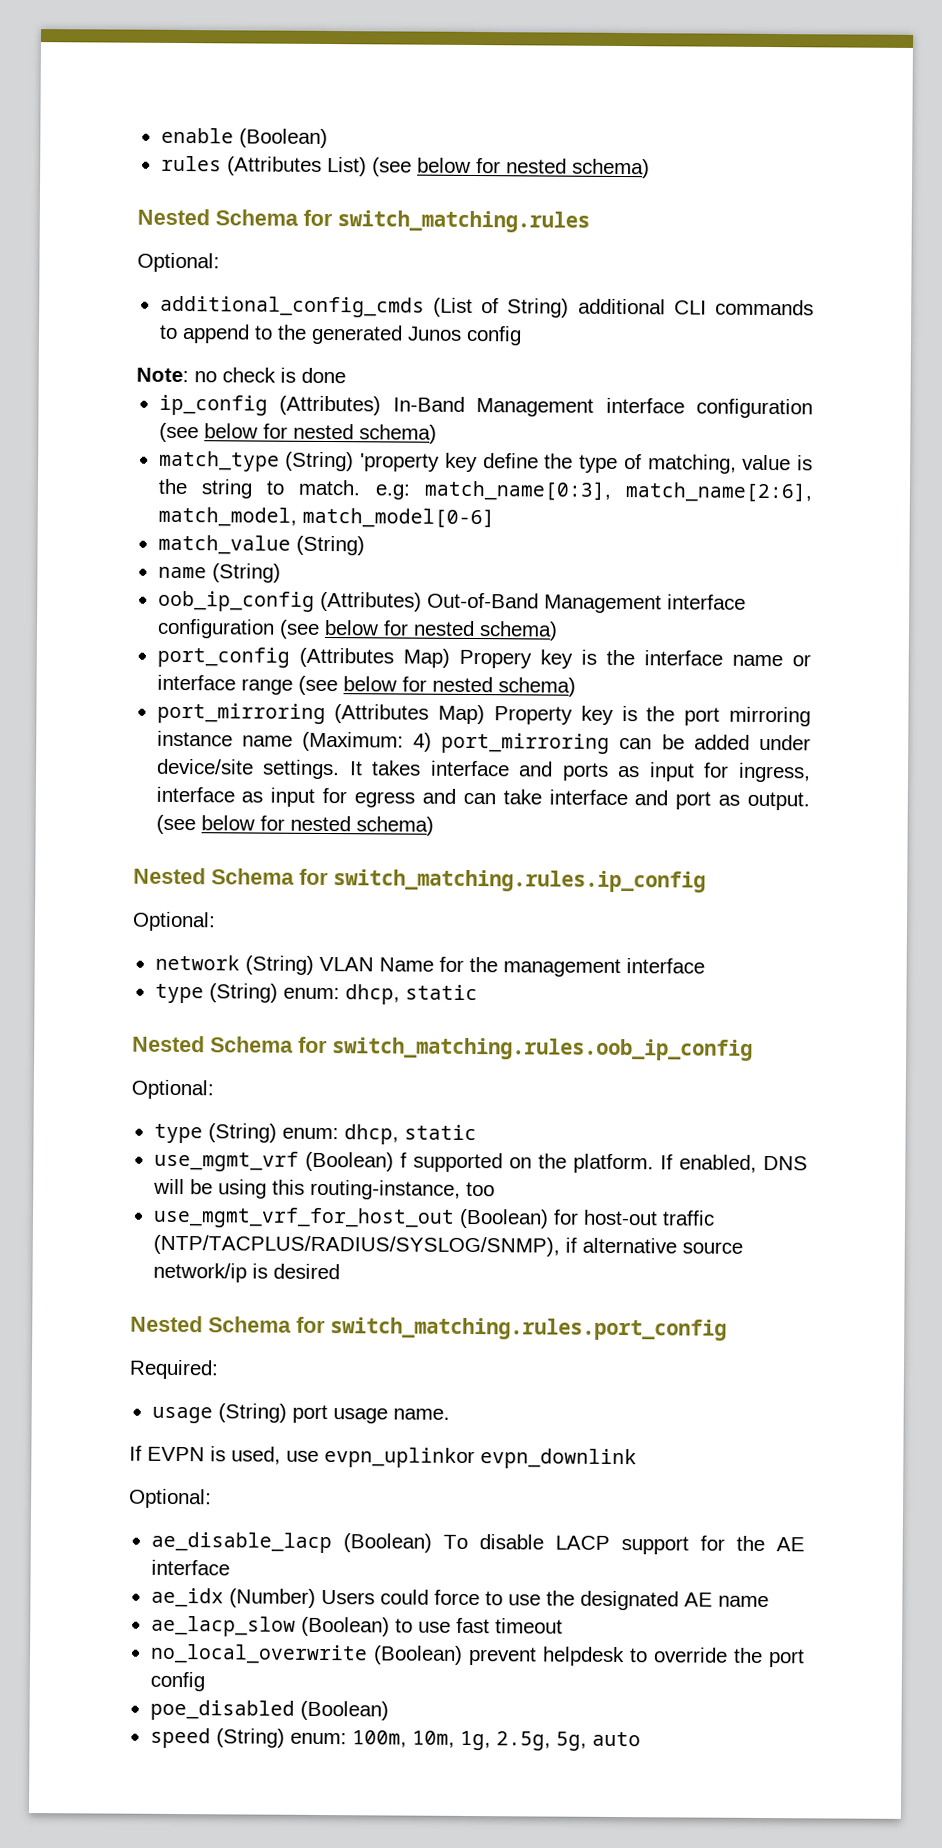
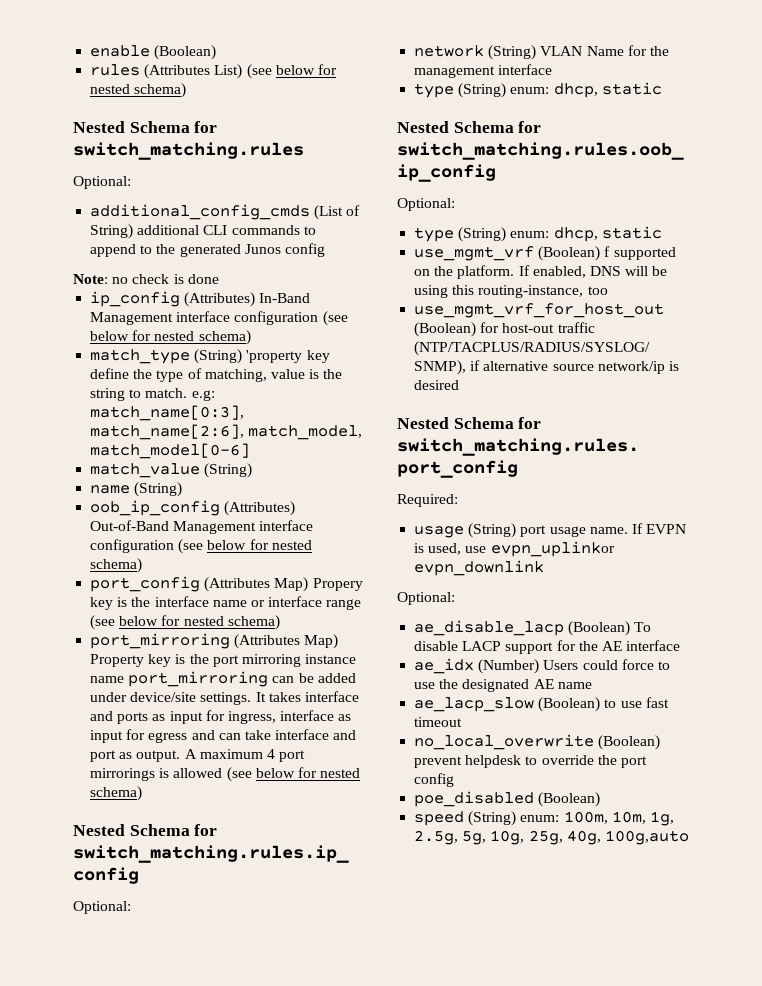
- port_mirroring (Attributes Map) Property key is the port mirroring instance name (Maximum: 4) port_mirroring can be added under device/site settings.
+ port_mirroring (Attributes Map) Property key is the port mirroring instance name port_mirroring can be added under device/site settings.
- It takes interface and ports as input for ingress, interface as input for egress and can take interface and port as output. (see below for nested schema)
+ It takes interface and ports as input for ingress, interface as input for egress and can take interface and port as output. A maximum 4 port mirrorings is allowed (see below for nested schema)
- usage (String) port usage name.
- If EVPN is used, use evpn_uplinkor evpn_downlink
+ usage (String) port usage name. If EVPN is used, use evpn_uplinkor evpn_downlink
- speed (String) enum: 100m, 10m, 1g, 2.5g, 5g, auto
+ speed (String) enum: 100m, 10m, 1g, 2.5g, 5g, 10g, 25g, 40g, 100g,auto

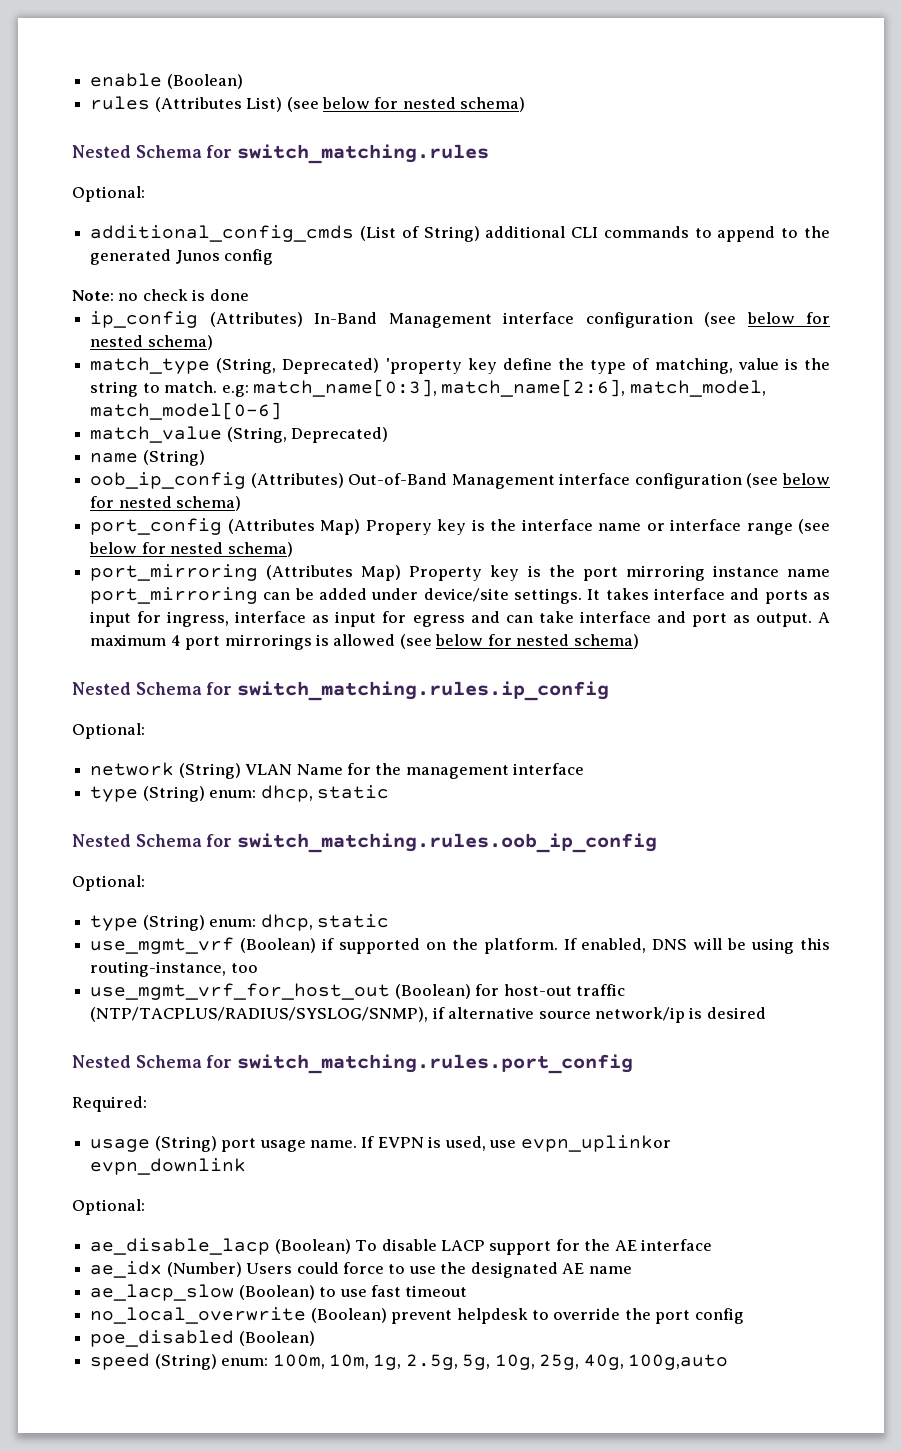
- match_type (String) 'property key define the type of matching, value is the string to match. e.g: match_name[0:3], match_name[2:6], match_model, match_model[0-6]
+ match_type (String, Deprecated) 'property key define the type of matching, value is the string to match. e.g: match_name[0:3], match_name[2:6], match_model, match_model[0-6]
- match_value (String)
+ match_value (String, Deprecated)
- use_mgmt_vrf (Boolean) f supported on the platform.
+ use_mgmt_vrf (Boolean) if supported on the platform.

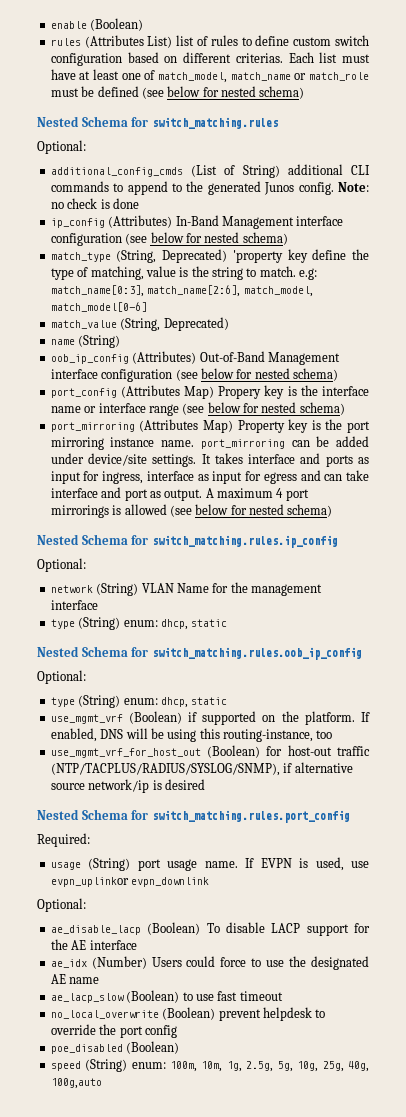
- rules (Attributes List) (see below for nested schema)
+ rules (Attributes List) list of rules to define custom switch configuration based on different criterias. Each list must have at least one of match_model, match_name or match_role must be defined (see below for nested schema)
- additional_config_cmds (List of String) additional CLI commands to append to the generated Junos config
- Note: no check is done
+ additional_config_cmds (List of String) additional CLI commands to append to the generated Junos config. Note: no check is done
- port_mirroring (Attributes Map) Property key is the port mirroring instance name port_mirroring can be added under device/site settings.
+ port_mirroring (Attributes Map) Property key is the port mirroring instance name. port_mirroring can be added under device/site settings.

